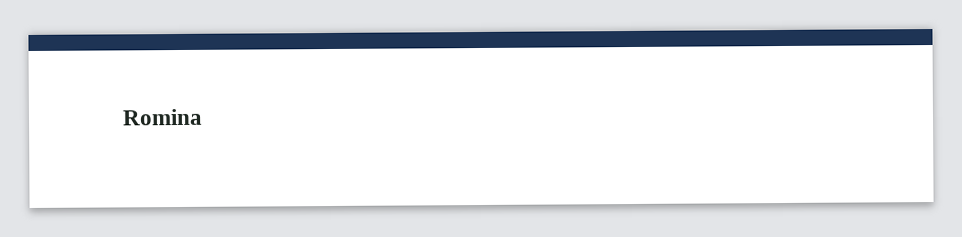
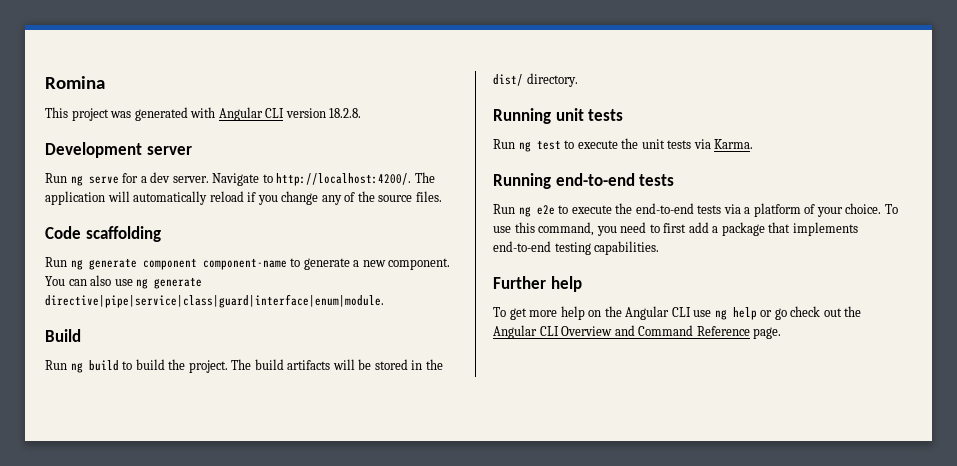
+ This project was generated with Angular CLI version 18.2.8.
+ Development server
+ Run ng serve for a dev server. Navigate to http://localhost:4200/. The application will automatically reload if you change any of the source files.
+ Code scaffolding
+ Run ng generate component component-name to generate a new component. You can also use ng generate directive|pipe|service|class|guard|interface|enum|module.
+ Build
+ Run ng build to build the project. The build artifacts will be stored in the dist/ directory.
+ Running unit tests
+ Run ng test to execute the unit tests via Karma.
+ Running end-to-end tests
+ Run ng e2e to execute the end-to-end tests via a platform of your choice. To use this command, you need to first add a package that implements end-to-end testing capabilities.
+ Further help
+ To get more help on the Angular CLI use ng help or go check out the Angular CLI Overview and Command Reference page.

